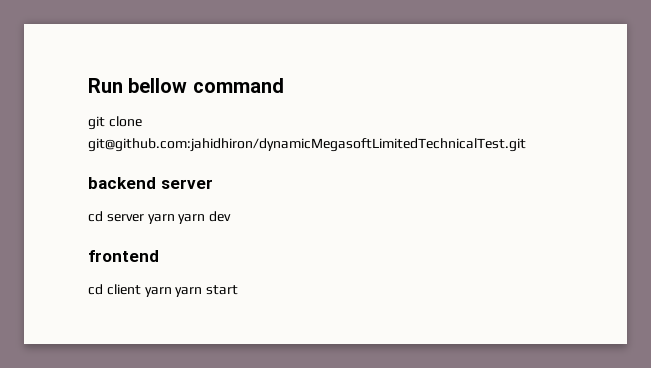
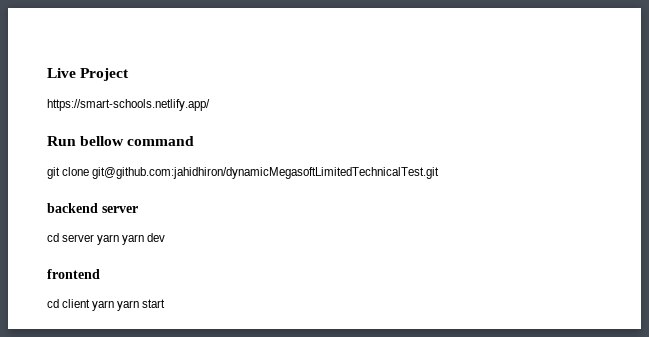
+ Live Project
+ https://smart-schools.netlify.app/

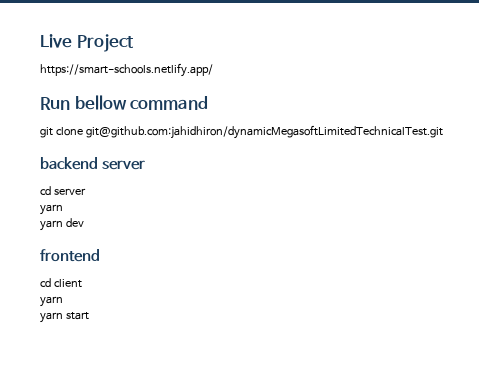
- cd server yarn yarn dev
+ cd server
+ yarn
+ yarn dev
- cd client yarn yarn start
+ cd client
+ yarn
+ yarn start

